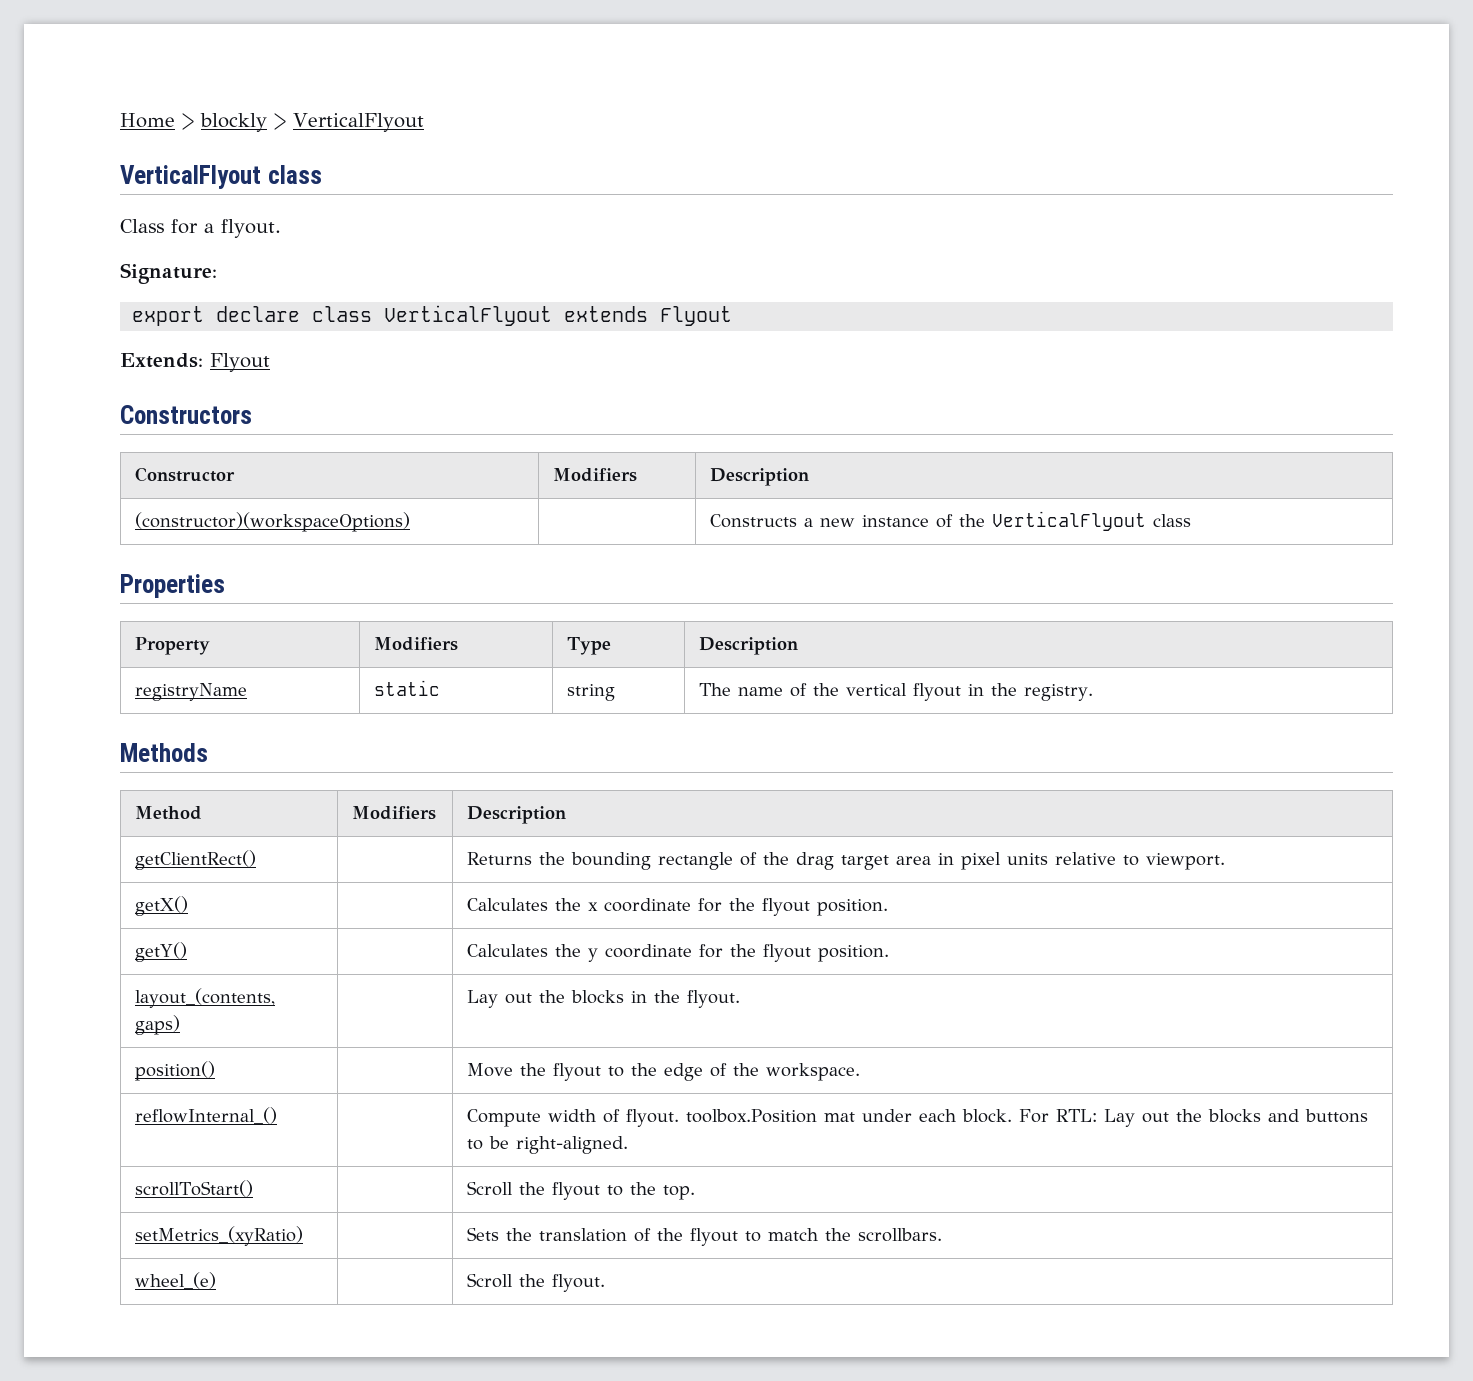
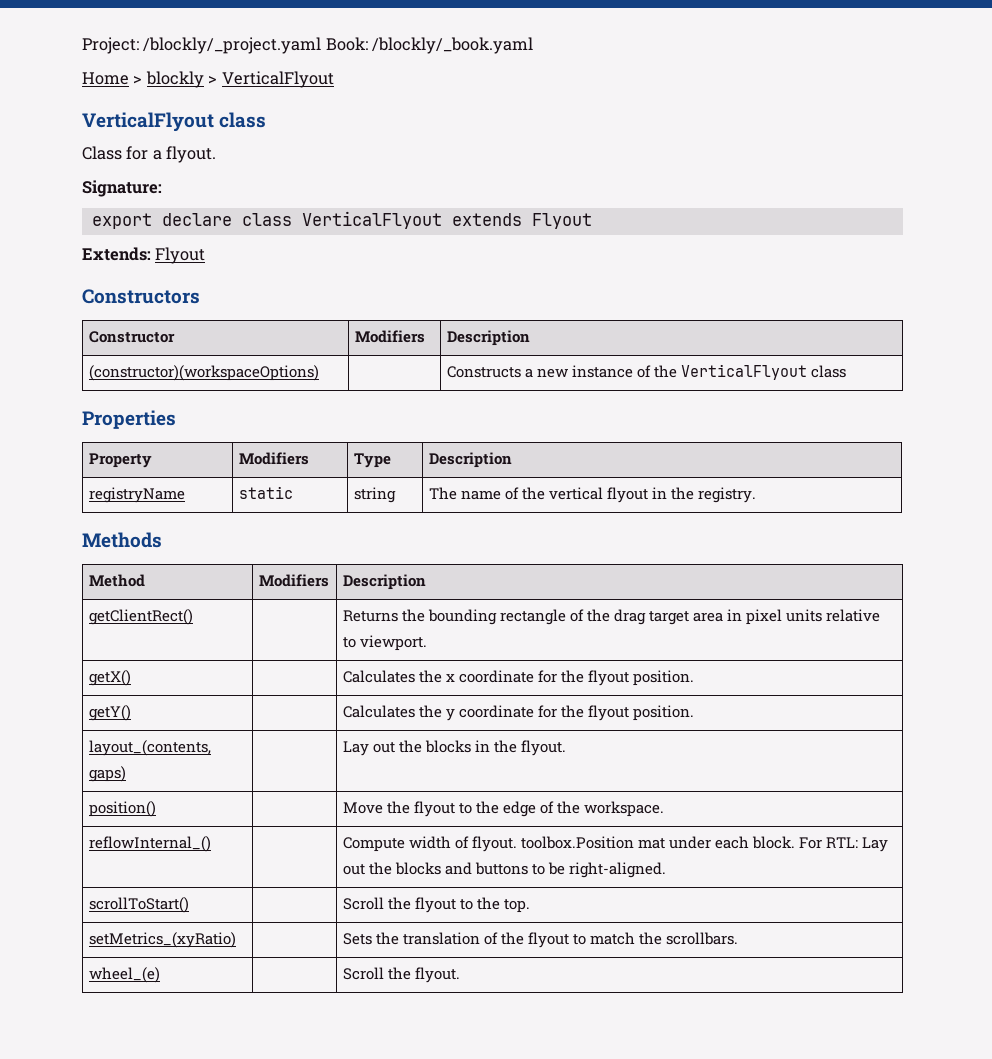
+ Project: /blockly/_project.yaml Book: /blockly/_book.yaml

